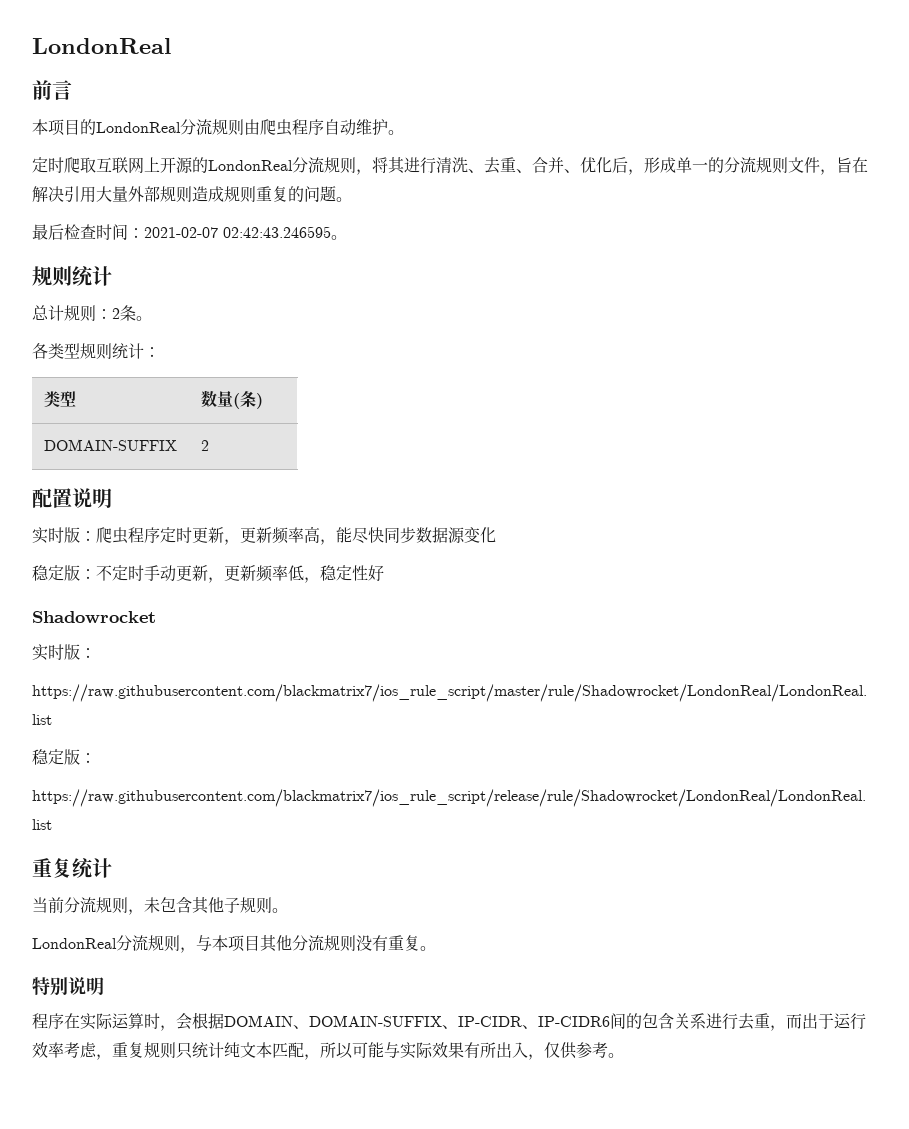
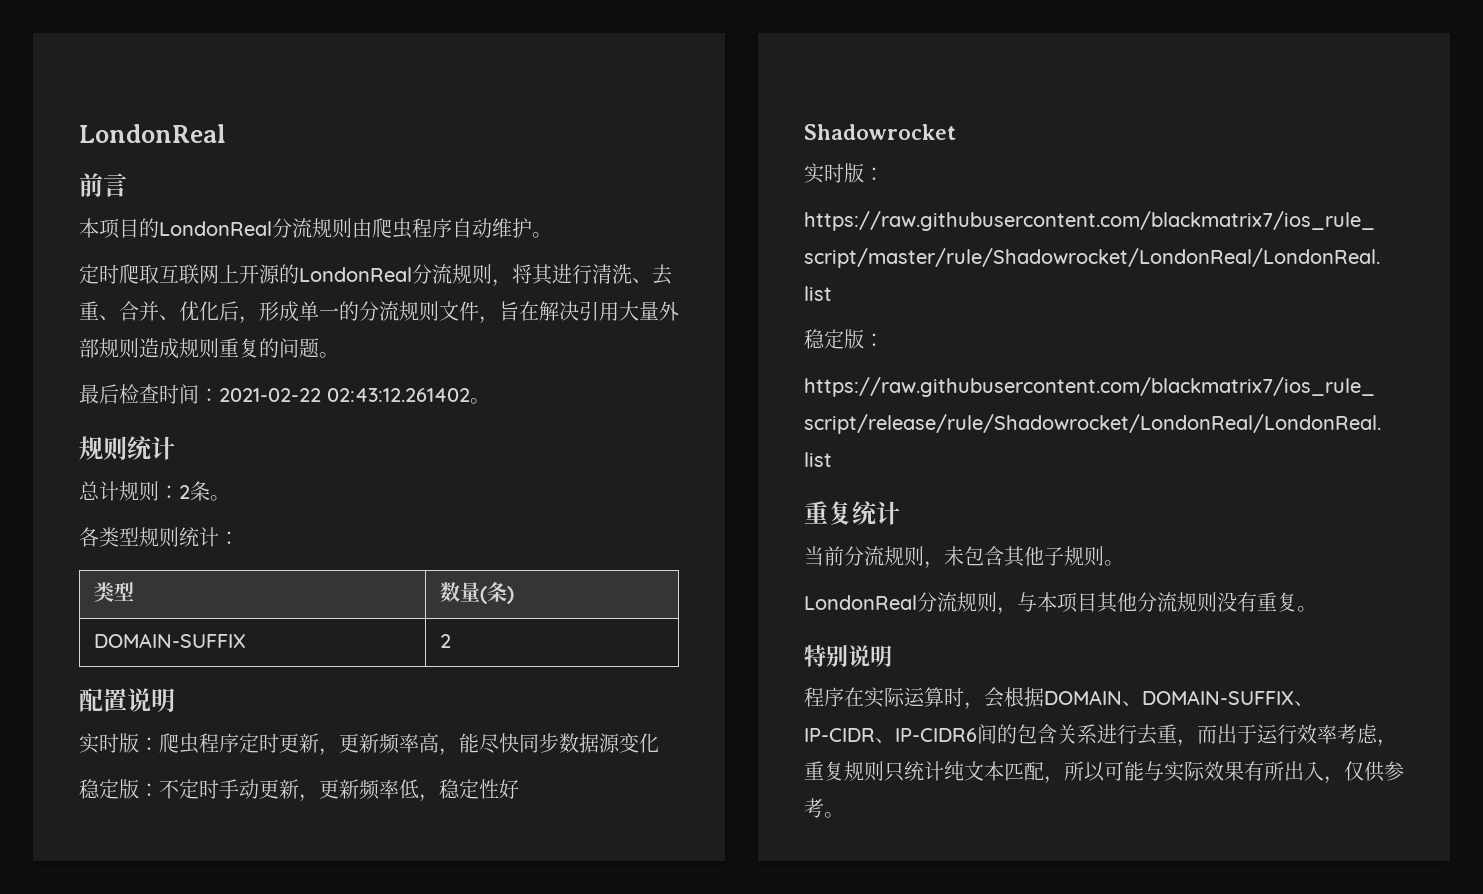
- 最后检查时间：2021-02-07 02:42:43.246595。
+ 最后检查时间：2021-02-22 02:43:12.261402。

